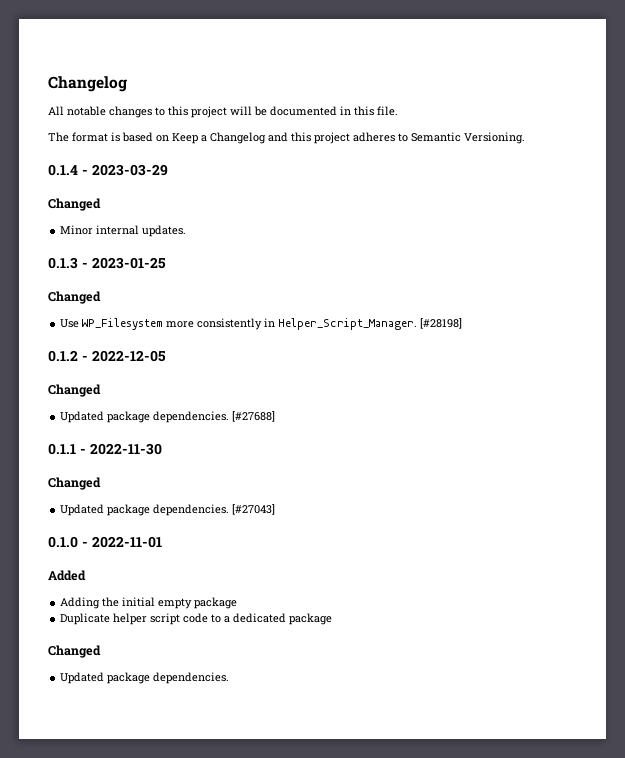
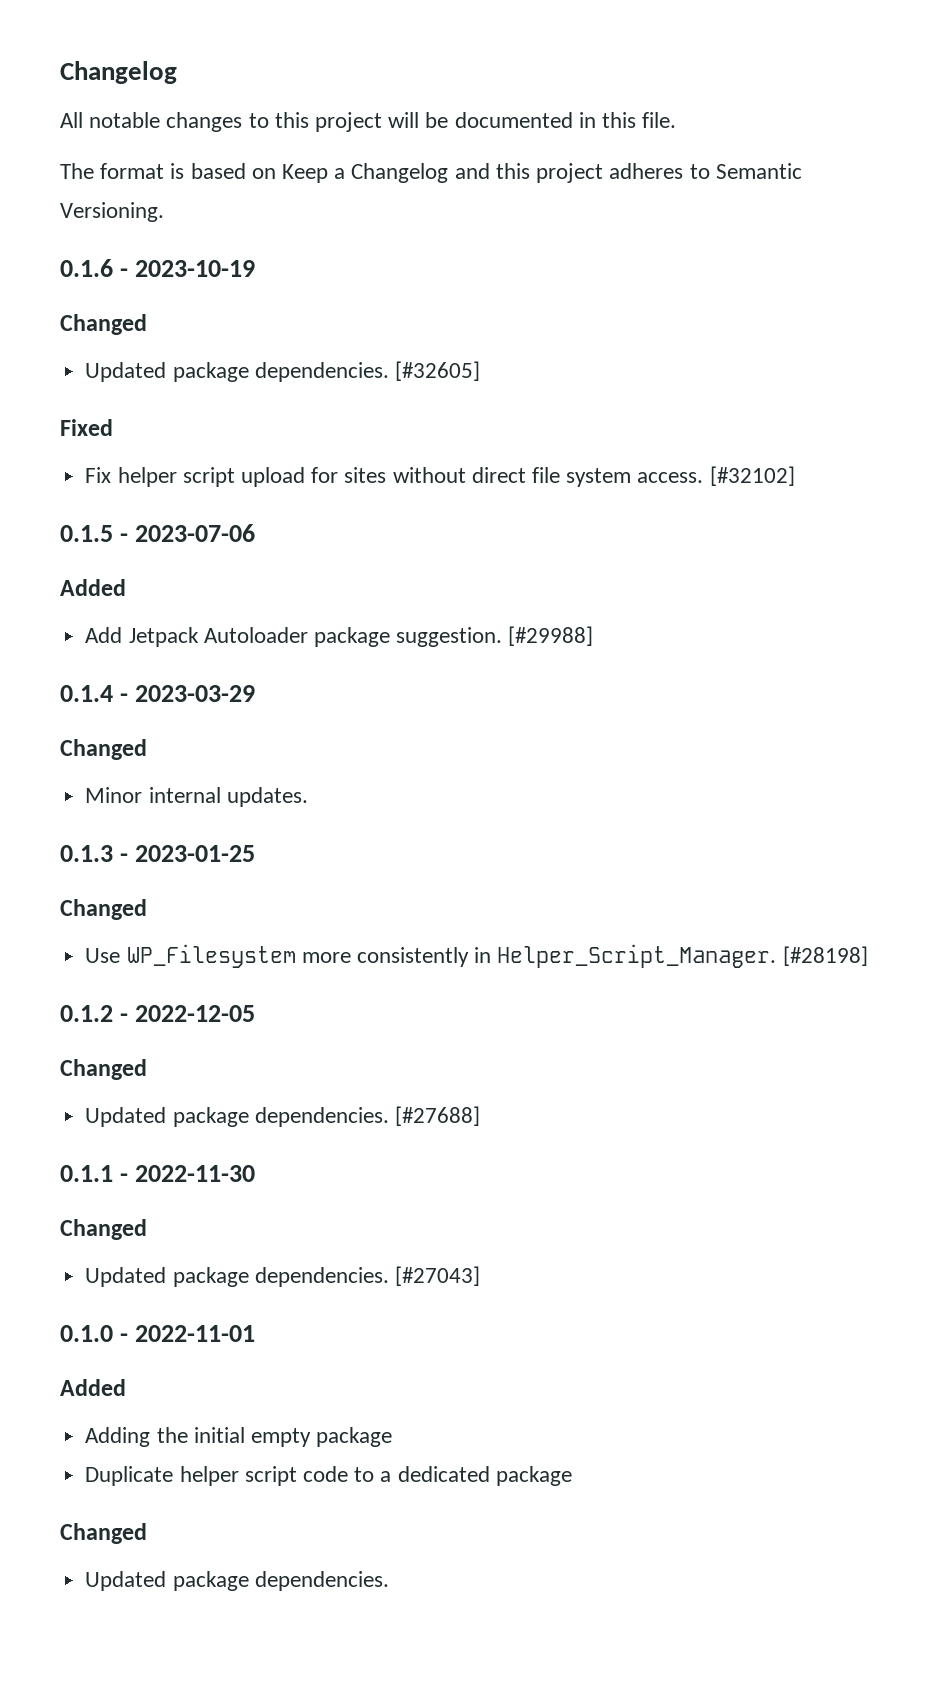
+ 0.1.6 - 2023-10-19
+ Changed
+ Updated package dependencies. [#32605]
+ Fixed
+ Fix helper script upload for sites without direct file system access. [#32102]
+ 0.1.5 - 2023-07-06
+ Added
+ Add Jetpack Autoloader package suggestion. [#29988]

